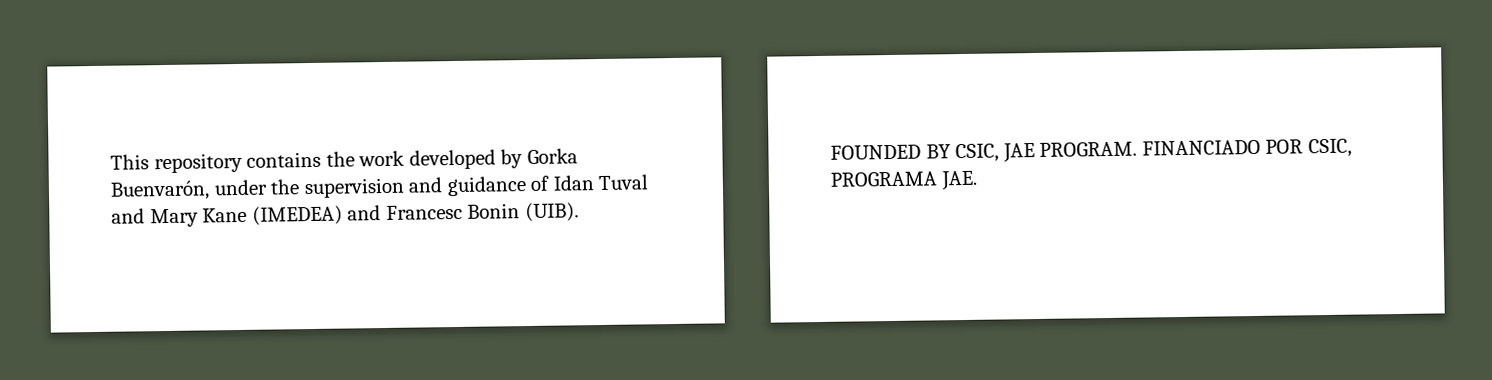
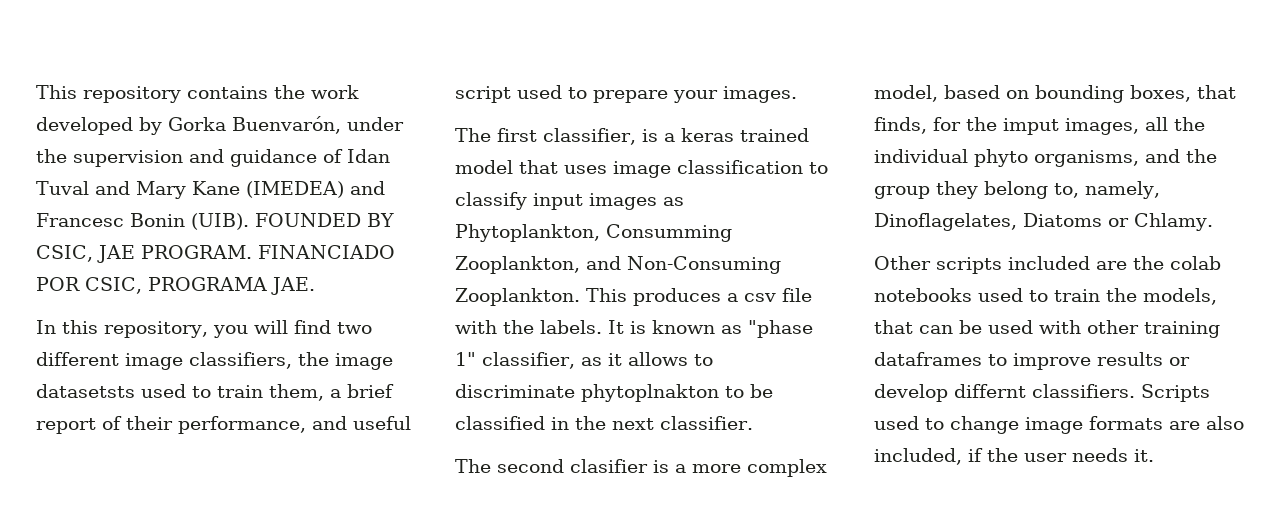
+ In this repository, you will find two different image classifiers, the image datasetsts used to train them, a brief report of their performance, and useful script used to prepare your images.
+ The first classifier, is a keras trained model that uses image classification to classify input images as Phytoplankton, Consumming Zooplankton, and Non-Consuming Zooplankton. This produces a csv file with the labels. It is known as "phase 1" classifier, as it allows to discriminate phytoplnakton to be classified in the next classifier.
+ The second clasifier is a more complex model, based on bounding boxes, that finds, for the imput images, all the individual phyto organisms, and the group they belong to, namely, Dinoflagelates, Diatoms or Chlamy.
+ Other scripts included are the colab notebooks used to train the models, that can be used with other training dataframes to improve results or develop differnt classifiers. Scripts used to change image formats are also included, if the user needs it.

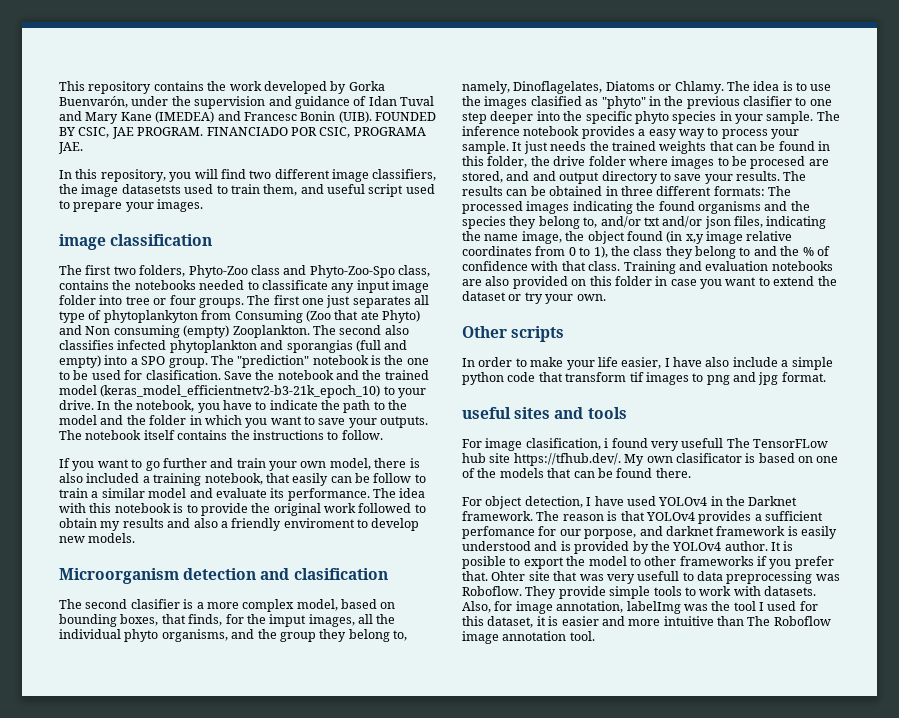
- In this repository, you will find two different image classifiers, the image datasetsts used to train them, a brief report of their performance, and useful script used to prepare your images.
+ In this repository, you will find two different image classifiers, the image datasetsts used to train them, and useful script used to prepare your images.
- The first classifier, is a keras trained model that uses image classification to classify input images as Phytoplankton, Consumming Zooplankton, and Non-Consuming Zooplankton. This produces a csv file with the labels. It is known as "phase 1" classifier, as it allows to discriminate phytoplnakton to be classified in the next classifier.
+ image classification
+ The first two folders, Phyto-Zoo class and Phyto-Zoo-Spo class, contains the notebooks needed to classificate any input image folder into tree or four groups. The first one just separates all type of phytoplankyton from Consuming (Zoo that ate Phyto) and Non consuming (empty) Zooplankton. The second also classifies infected phytoplankton and sporangias (full and empty) into a SPO group. The "prediction" notebook is the one to be used for clasification. Save the notebook and the trained model (keras_model_efficientnetv2-b3-21k_epoch_10) to your drive. In the notebook, you have to indicate the path to the model and the folder in which you want to save your outputs. The notebook itself contains the instructions to follow.
+ If you want to go further and train your own model, there is also included a training notebook, that easily can be follow to train a similar model and evaluate its performance. The idea with this notebook is to provide the original work followed to obtain my results and also a friendly enviroment to develop new models.
+ Microorganism detection and clasification
- The second clasifier is a more complex model, based on bounding boxes, that finds, for the imput images, all the individual phyto organisms, and the group they belong to, namely, Dinoflagelates, Diatoms or Chlamy.
- Other scripts included are the colab notebooks used to train the models, that can be used with other training dataframes to improve results or develop differnt classifiers. Scripts used to change image formats are also included, if the user needs it.
+ The second clasifier is a more complex model, based on bounding boxes, that finds, for the imput images, all the individual phyto organisms, and the group they belong to, namely, Dinoflagelates, Diatoms or Chlamy. The idea is to use the images clasified as "phyto" in the previous clasifier to one step deeper into the specific phyto species in your sample. The inference notebook provides a easy way to process your sample. It just needs the trained weights that can be found in this folder, the drive folder where images to be procesed are stored, and and output directory to save your results. The results can be obtained in three different formats: The processed images indicating the found organisms and the species they belong to, and/or txt and/or json files, indicating the name image, the object found (in x,y image relative coordinates from 0 to 1), the class they belong to and the % of confidence with that class. Training and evaluation notebooks are also provided on this folder in case you want to extend the dataset or try your own.
+ Other scripts
+ In order to make your life easier, I have also include a simple python code that transform tif images to png and jpg format.
+ useful sites and tools
+ For image clasification, i found very usefull The TensorFLow hub site https://tfhub.dev/. My own clasificator is based on one of the models that can be found there.
+ For object detection, I have used YOLOv4 in the Darknet framework. The reason is that YOLOv4 provides a sufficient perfomance for our porpose, and darknet framework is easily understood and is provided by the YOLOv4 author. It is posible to export the model to other frameworks if you prefer that. Ohter site that was very usefull to data preprocessing was Roboflow. They provide simple tools to work with datasets. Also, for image annotation, labelImg was the tool I used for this dataset, it is easier and more intuitive than The Roboflow image annotation tool.

